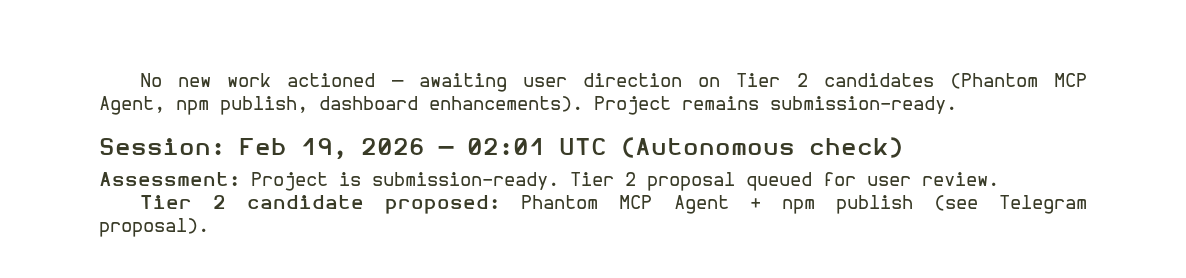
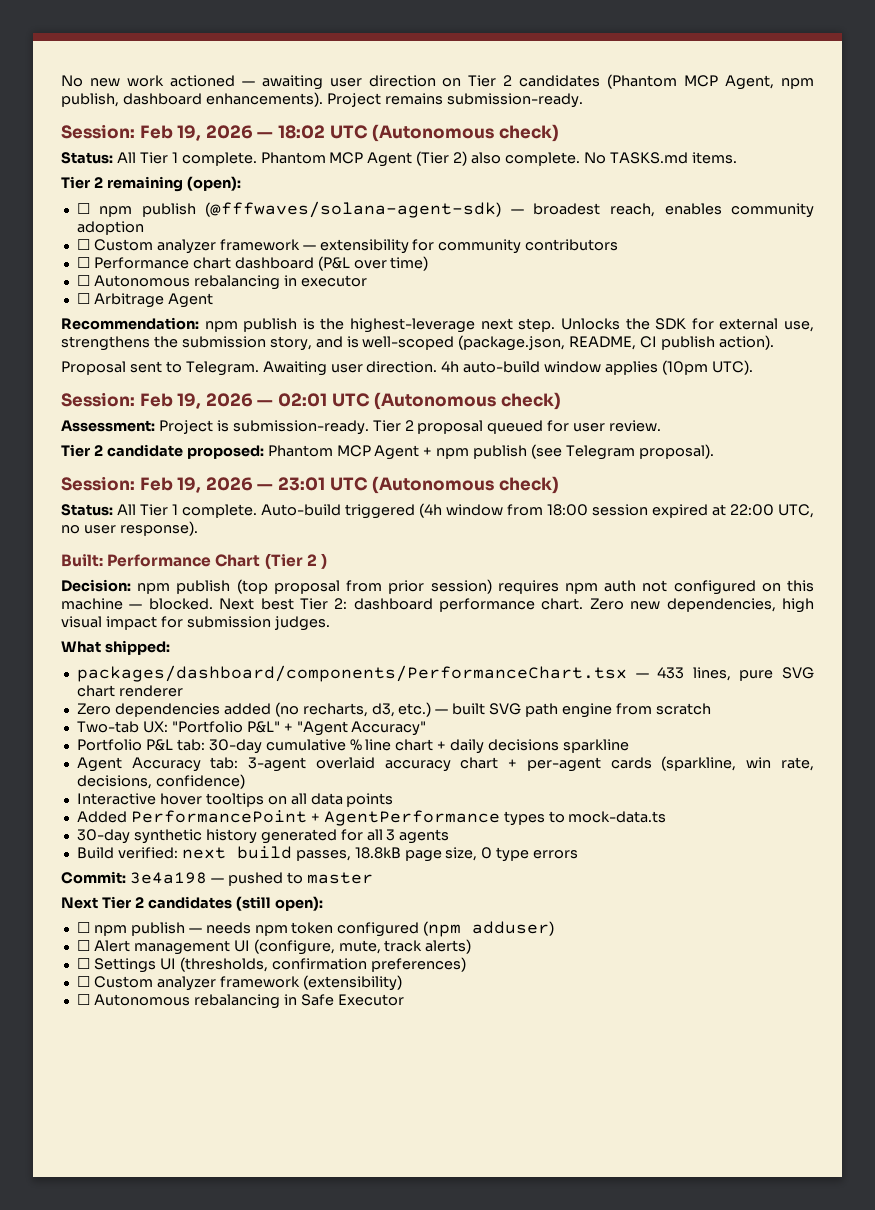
+ Session: Feb 19, 2026 — 18:02 UTC (Autonomous check)
+ Status: All Tier 1 complete. Phantom MCP Agent (Tier 2) also complete. No TASKS.md items.
+ Tier 2 remaining (open):
+ ☐ npm publish (@fffwaves/solana-agent-sdk) — broadest reach, enables community adoption
+ ☐ Custom analyzer framework — extensibility for community contributors
+ ☐ Performance chart dashboard (P&L over time)
+ ☐ Autonomous rebalancing in executor
+ ☐ Arbitrage Agent
+ Recommendation: npm publish is the highest-leverage next step. Unlocks the SDK for external use, strengthens the submission story, and is well-scoped (package.json, README, CI publish action).
+ Proposal sent to Telegram. Awaiting user direction. 4h auto-build window applies (10pm UTC).
+ Session: Feb 19, 2026 — 23:01 UTC (Autonomous check)
+ Status: All Tier 1 complete. Auto-build triggered (4h window from 18:00 session expired at 22:00 UTC, no user response).
+ Built: Performance Chart (Tier 2 )
+ Decision: npm publish (top proposal from prior session) requires npm auth not configured on this machine — blocked. Next best Tier 2: dashboard performance chart. Zero new dependencies, high visual impact for submission judges.
+ What shipped:
+ packages/dashboard/components/PerformanceChart.tsx — 433 lines, pure SVG chart renderer
+ Zero dependencies added (no recharts, d3, etc.) — built SVG path engine from scratch
+ Two-tab UX: "Portfolio P&L" + "Agent Accuracy"
+ Portfolio P&L tab: 30-day cumulative % line chart + daily decisions sparkline
+ Agent Accuracy tab: 3-agent overlaid accuracy chart + per-agent cards (sparkline, win rate, decisions, confidence)
+ Interactive hover tooltips on all data points
+ Added PerformancePoint + AgentPerformance types to mock-data.ts
+ 30-day synthetic history generated for all 3 agents
+ Build verified: next build passes, 18.8kB page size, 0 type errors
+ Commit: 3e4a198 — pushed to master
+ Next Tier 2 candidates (still open):
+ ☐ npm publish — needs npm token configured (npm adduser)
+ ☐ Alert management UI (configure, mute, track alerts)
+ ☐ Settings UI (thresholds, confirmation preferences)
+ ☐ Custom analyzer framework (extensibility)
+ ☐ Autonomous rebalancing in Safe Executor

